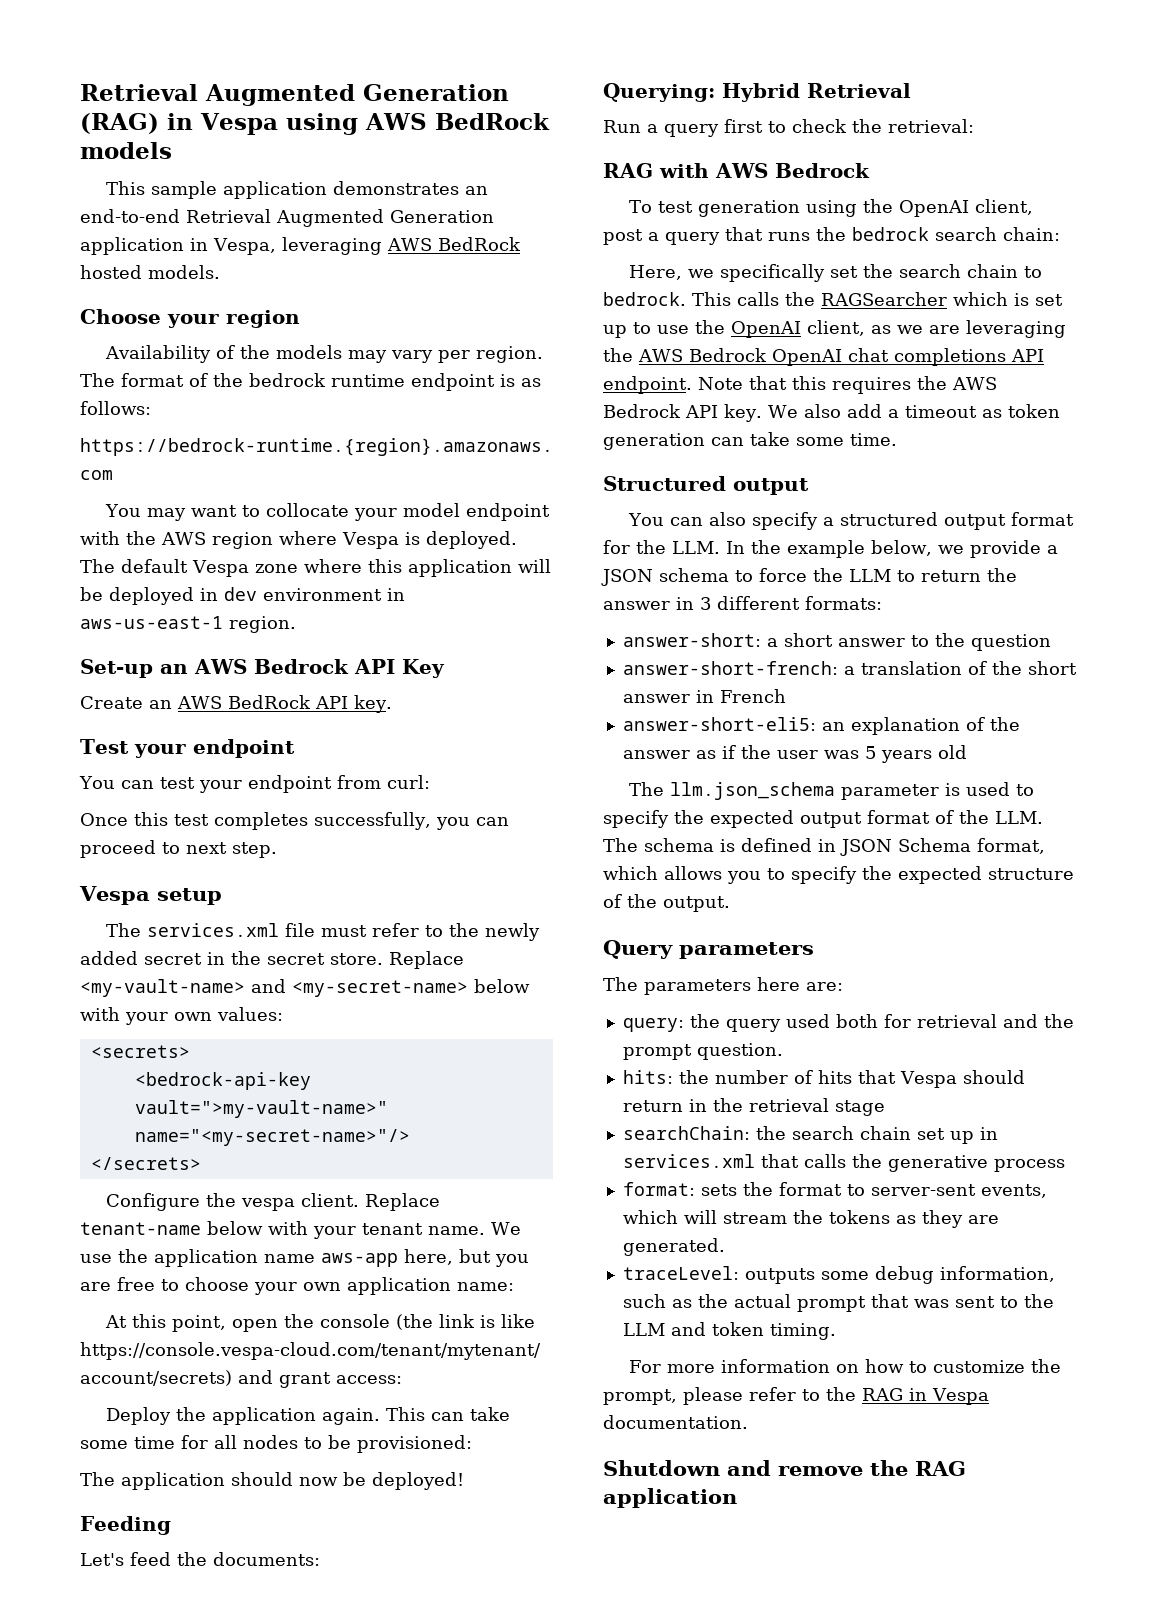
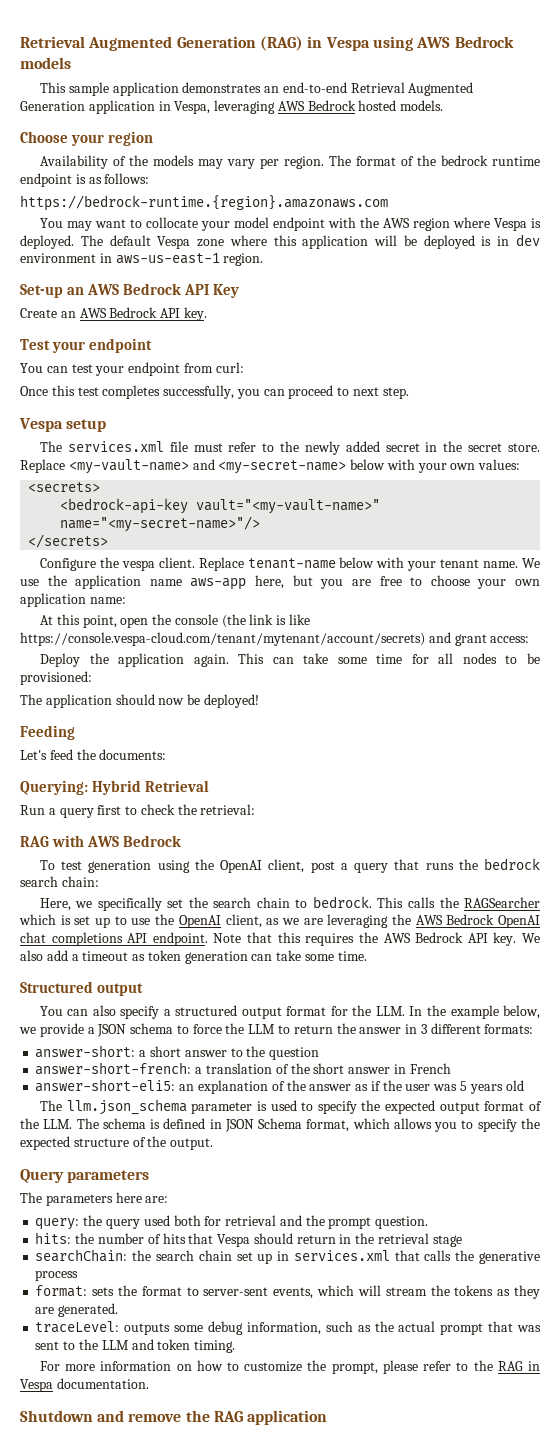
- Retrieval Augmented Generation (RAG) in Vespa using AWS BedRock models
+ Retrieval Augmented Generation (RAG) in Vespa using AWS Bedrock models
- This sample application demonstrates an end-to-end Retrieval Augmented Generation application in Vespa, leveraging AWS BedRock hosted models.
+ This sample application demonstrates an end-to-end Retrieval Augmented Generation application in Vespa, leveraging AWS Bedrock hosted models.
- The default Vespa zone where this application will be deployed in dev environment in aws-us-east-1 region.
+ The default Vespa zone where this application will be deployed is in dev environment in aws-us-east-1 region.
- Create an AWS BedRock API key.
+ Create an AWS Bedrock API key.
- <bedrock-api-key vault=">my-vault-name>" name="<my-secret-name>"/>
+ <bedrock-api-key vault="<my-vault-name>" name="<my-secret-name>"/>

